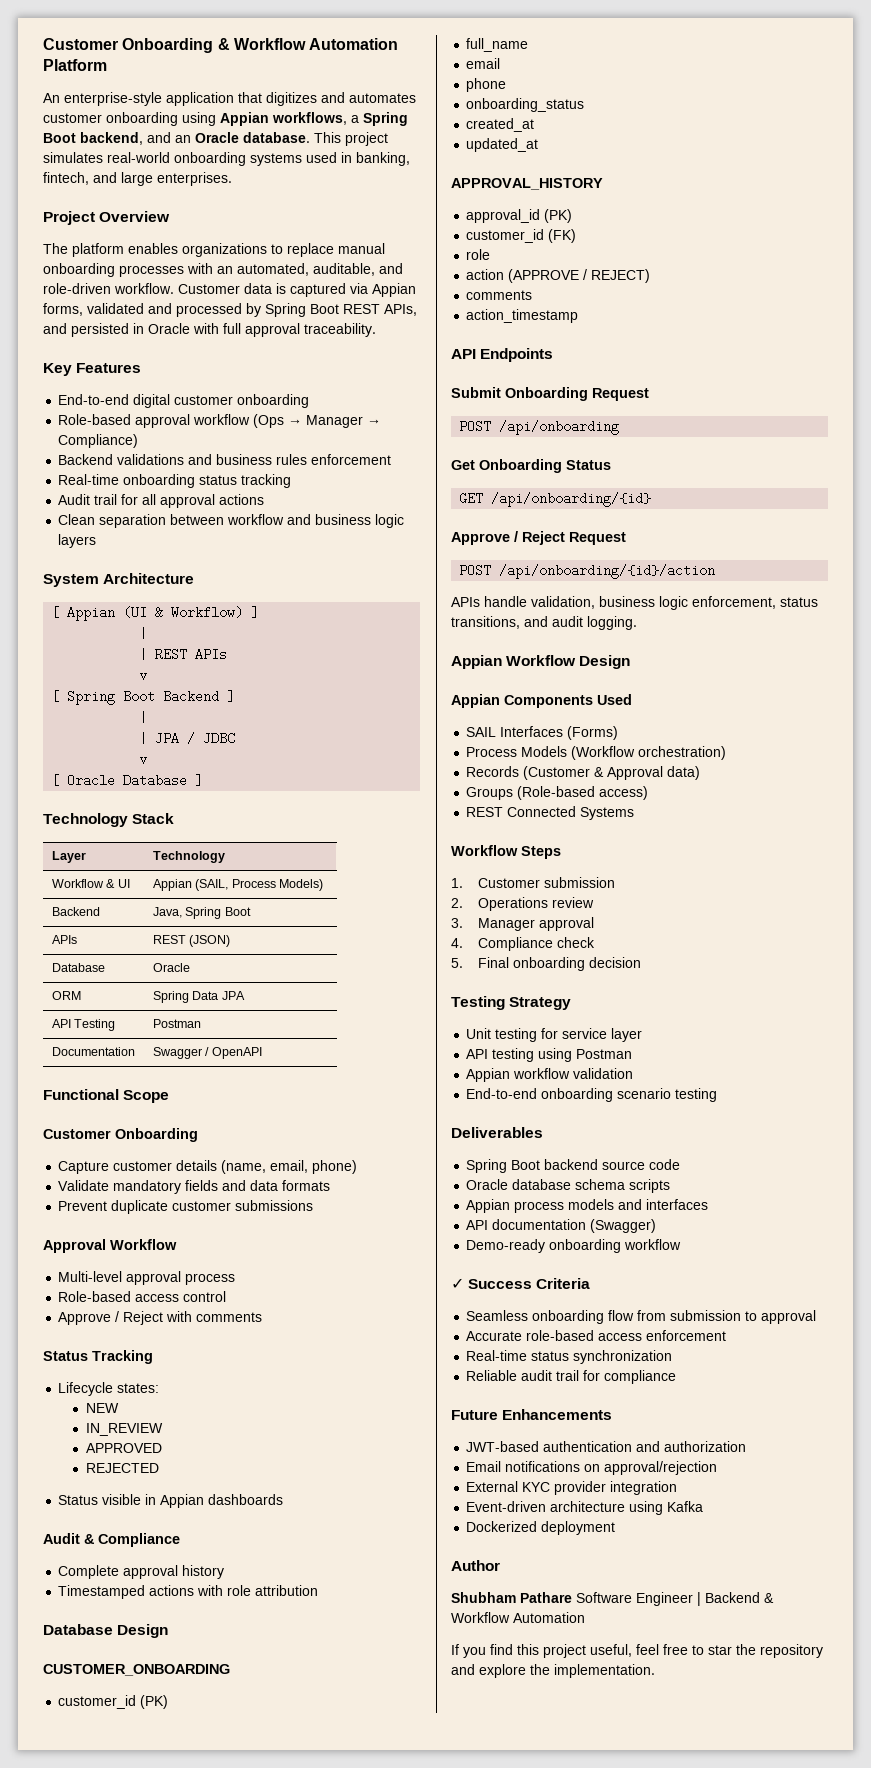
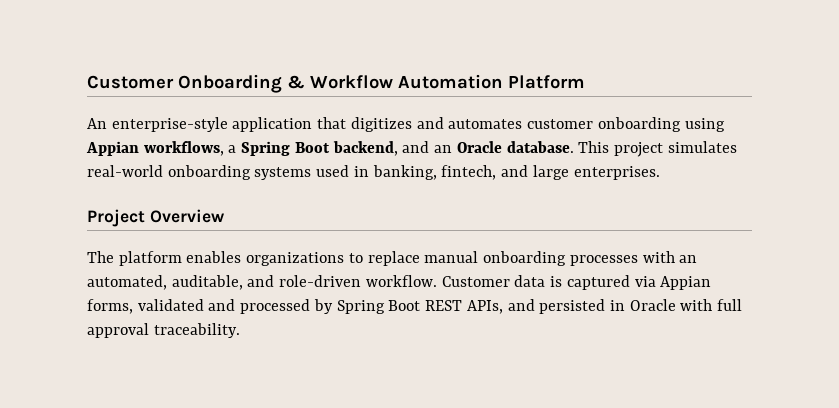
- Key Features
- End-to-end digital customer onboarding
- Role-based approval workflow (Ops → Manager → Compliance)
- Backend validations and business rules enforcement
- Real-time onboarding status tracking
- Audit trail for all approval actions
- Clean separation between workflow and business logic layers
- System Architecture
- [ Appian (UI & Workflow) ]
- |
- | REST APIs
- v
- [ Spring Boot Backend ]
- |
- | JPA / JDBC
- v
- [ Oracle Database ]
- Technology Stack
- Layer | Technology
- Workflow & UI | Appian (SAIL, Process Models)
- Backend | Java, Spring Boot
- APIs | REST (JSON)
- Database | Oracle
- ORM | Spring Data JPA
- API Testing | Postman
- Documentation | Swagger / OpenAPI
- Functional Scope
- Customer Onboarding
- Capture customer details (name, email, phone)
- Validate mandatory fields and data formats
- Prevent duplicate customer submissions
- Approval Workflow
- Multi-level approval process
- Role-based access control
- Approve / Reject with comments
- Status Tracking
- Lifecycle states:
- NEW
- IN_REVIEW
- APPROVED
- REJECTED
- Status visible in Appian dashboards
- Audit & Compliance
- Complete approval history
- Timestamped actions with role attribution
- Database Design
- CUSTOMER_ONBOARDING
- customer_id (PK)
- full_name
- email
- phone
- onboarding_status
- created_at
- updated_at
- APPROVAL_HISTORY
- approval_id (PK)
- customer_id (FK)
- role
- action (APPROVE / REJECT)
- comments
- action_timestamp
- API Endpoints
- Submit Onboarding Request
- POST /api/onboarding
- Get Onboarding Status
- GET /api/onboarding/{id}
- Approve / Reject Request
- POST /api/onboarding/{id}/action
- APIs handle validation, business logic enforcement, status transitions, and audit logging.
- Appian Workflow Design
- Appian Components Used
- SAIL Interfaces (Forms)
- Process Models (Workflow orchestration)
- Records (Customer & Approval data)
- Groups (Role-based access)
- REST Connected Systems
- Workflow Steps
- 1. Customer submission
- 2. Operations review
- 3. Manager approval
- 4. Compliance check
- 5. Final onboarding decision
- Testing Strategy
- Unit testing for service layer
- API testing using Postman
- Appian workflow validation
- End-to-end onboarding scenario testing
- Deliverables
- Spring Boot backend source code
- Oracle database schema scripts
- Appian process models and interfaces
- API documentation (Swagger)
- Demo-ready onboarding workflow
- ✓ Success Criteria
- Seamless onboarding flow from submission to approval
- Accurate role-based access enforcement
- Real-time status synchronization
- Reliable audit trail for compliance
- Future Enhancements
- JWT-based authentication and authorization
- Email notifications on approval/rejection
- External KYC provider integration
- Event-driven architecture using Kafka
- Dockerized deployment
- Author
- Shubham Pathare Software Engineer | Backend & Workflow Automation
- If you find this project useful, feel free to star the repository and explore the implementation.

